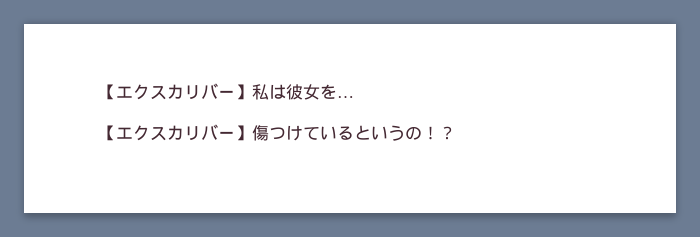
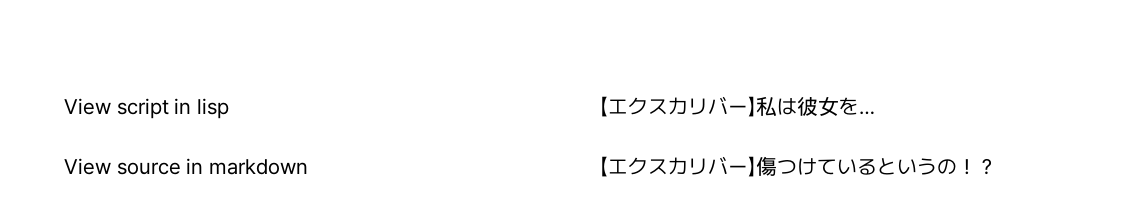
+ View script in lisp
+ View source in markdown

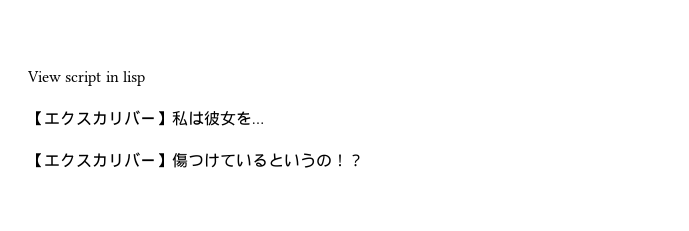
- View source in markdown

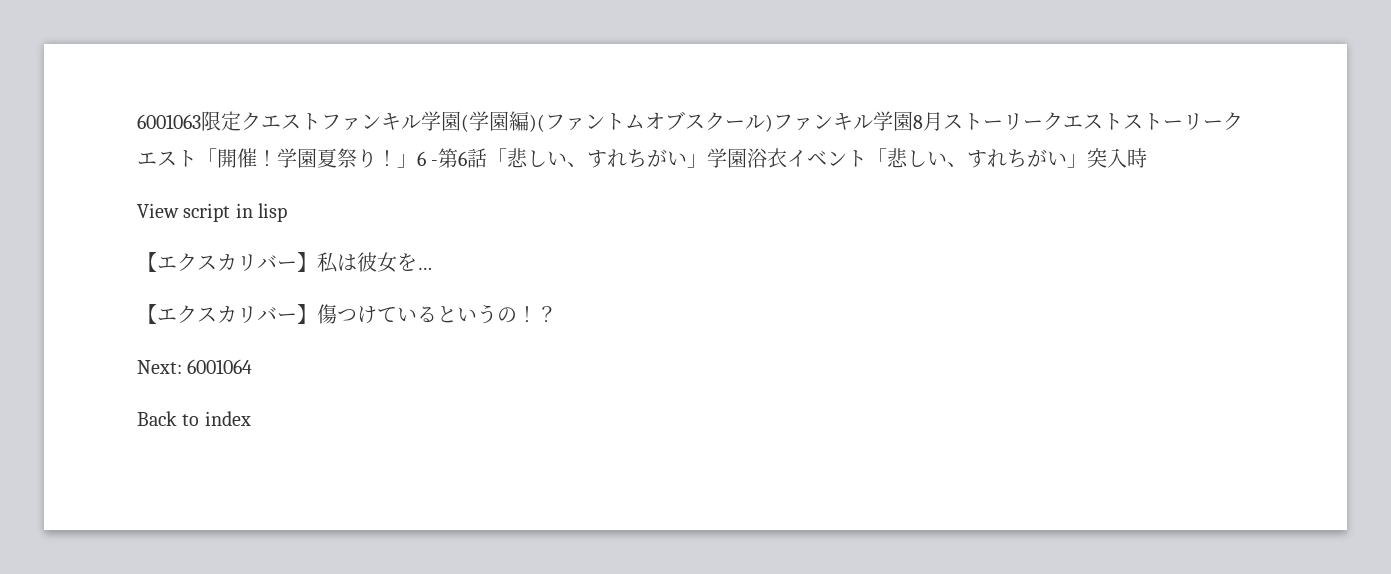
+ 6001063限定クエストファンキル学園(学園編)(ファントムオブスクール)ファンキル学園8月ストーリークエストストーリークエスト「開催！学園夏祭り！」6 -第6話「悲しい、すれちがい」学園浴衣イベント「悲しい、すれちがい」突入時
+ Next: 6001064
+ Back to index

